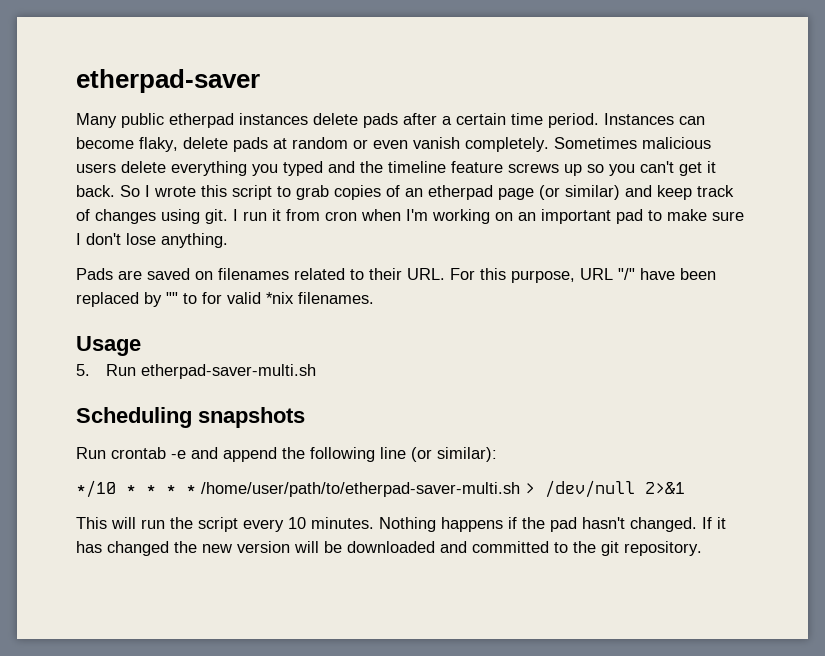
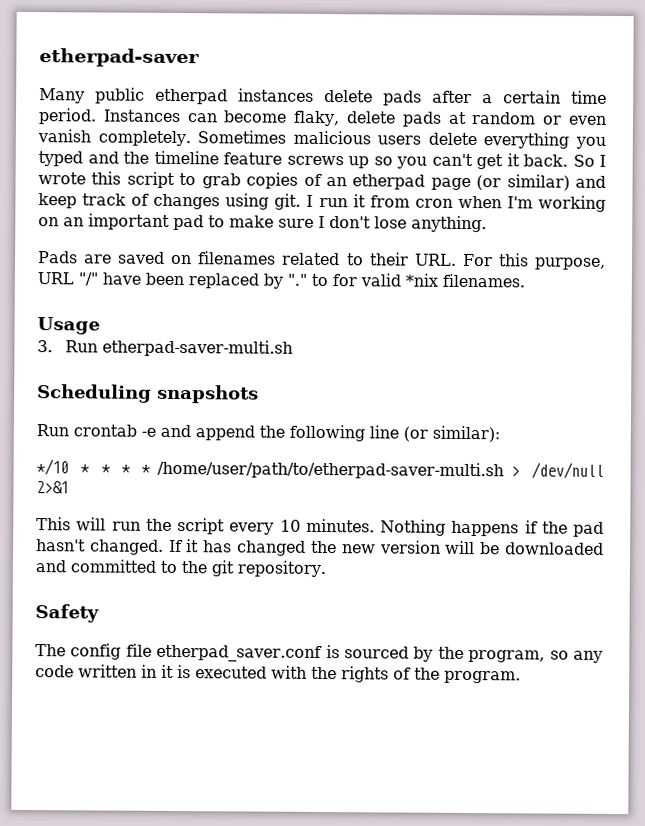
- Pads are saved on filenames related to their URL. For this purpose, URL "/" have been replaced by "" to for valid *nix filenames.
+ Pads are saved on filenames related to their URL. For this purpose, URL "/" have been replaced by "." to for valid *nix filenames.
- 5. Run etherpad-saver-multi.sh
+ 3. Run etherpad-saver-multi.sh
+ Safety
+ The config file etherpad_saver.conf is sourced by the program, so any code written in it is executed with the rights of the program.

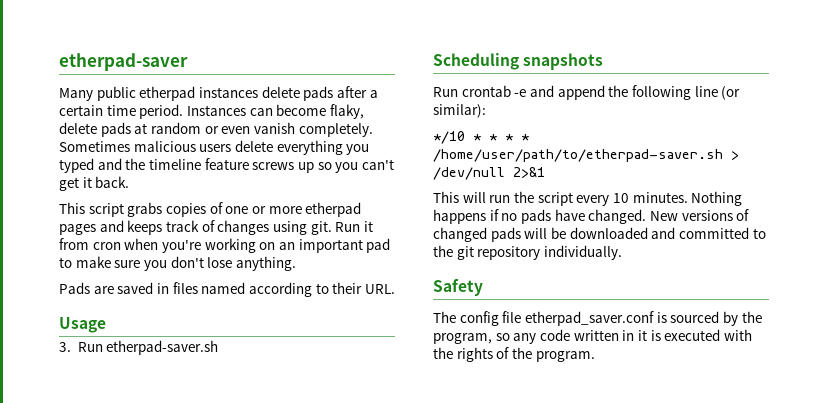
- Sometimes malicious users delete everything you typed and the timeline feature screws up so you can't get it back. So I wrote this script to grab copies of an etherpad page (or similar) and keep track of changes using git.
+ Sometimes malicious users delete everything you typed and the timeline feature screws up so you can't get it back.
+ This script grabs copies of one or more etherpad pages and keeps track of changes using git.
- I run it from cron when I'm working on an important pad to make sure I don't lose anything.
+ Run it from cron when you're working on an important pad to make sure you don't lose anything.
- Pads are saved on filenames related to their URL. For this purpose, URL "/" have been replaced by "." to for valid *nix filenames.
+ Pads are saved in files named according to their URL.
- 3. Run etherpad-saver-multi.sh
+ 3. Run etherpad-saver.sh
- */10 * * * * /home/user/path/to/etherpad-saver-multi.sh > /dev/null 2>&1
+ */10 * * * * /home/user/path/to/etherpad-saver.sh > /dev/null 2>&1
- Nothing happens if the pad hasn't changed. If it has changed the new version will be downloaded and committed to the git repository.
+ Nothing happens if no pads have changed. New versions of changed pads will be downloaded and committed to the git repository individually.

